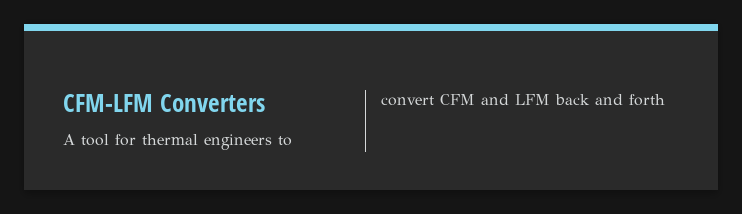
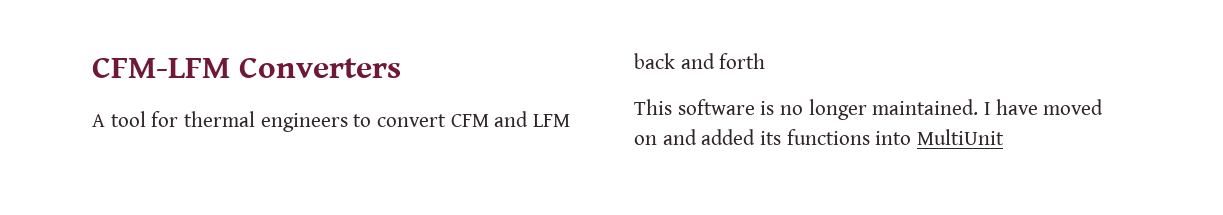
+ This software is no longer maintained. I have moved on and added its functions into MultiUnit

